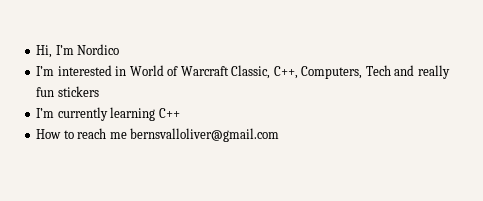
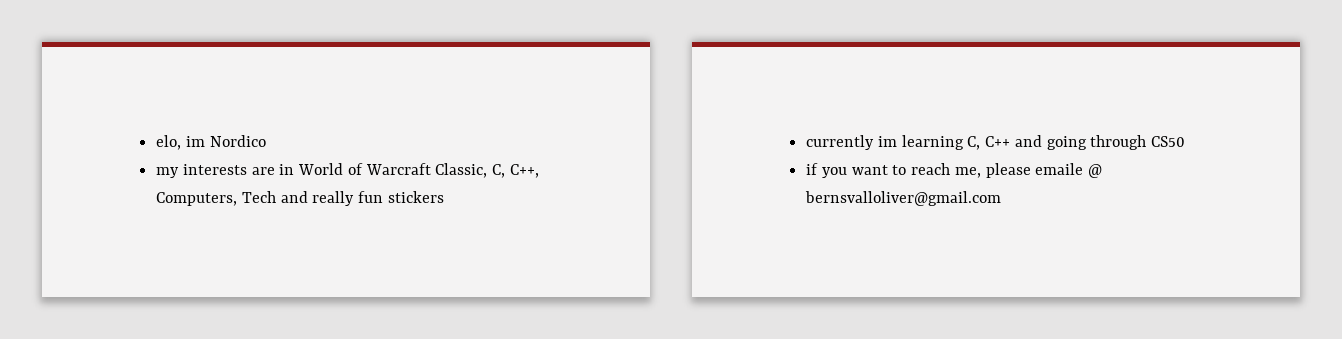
- Hi, I’m Nordico
+ elo, im Nordico
- I’m interested in World of Warcraft Classic, C++, Computers, Tech and really fun stickers
+ my interests are in World of Warcraft Classic, C, C++, Computers, Tech and really fun stickers
- I’m currently learning C++
- How to reach me bernsvalloliver@gmail.com
+ currently im learning C, C++ and going through CS50
+ if you want to reach me, please emaile @ bernsvalloliver@gmail.com

